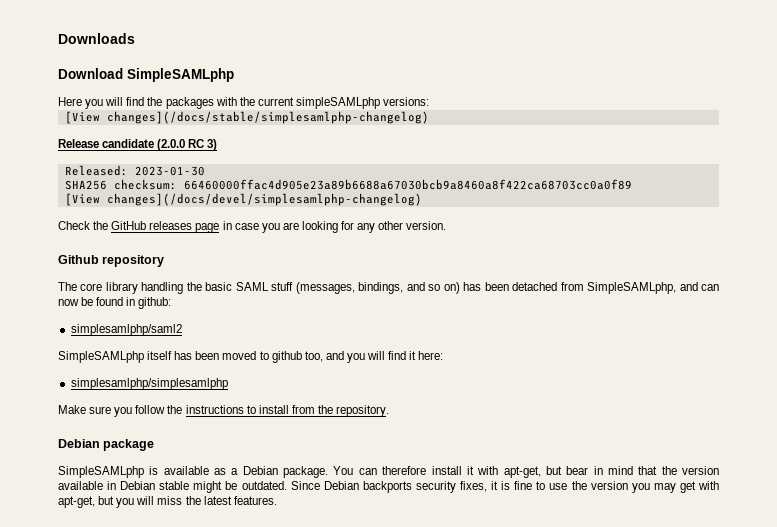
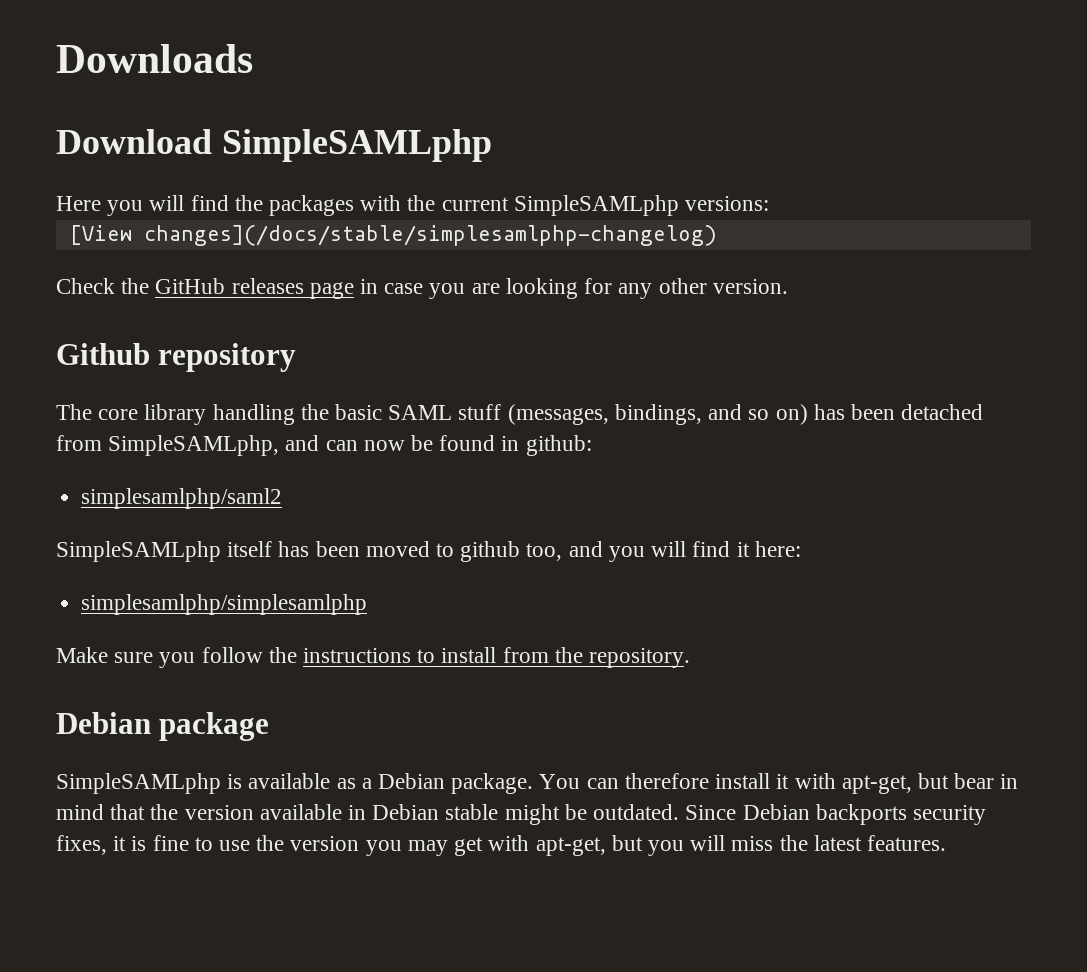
- Here you will find the packages with the current simpleSAMLphp versions:
+ Here you will find the packages with the current SimpleSAMLphp versions:
- Release candidate (2.0.0 RC 3)
- Released: 2023-01-30
- SHA256 checksum: 66460000ffac4d905e23a89b6688a67030bcb9a8460a8f422ca68703cc0a0f89
- [View changes](/docs/devel/simplesamlphp-changelog)

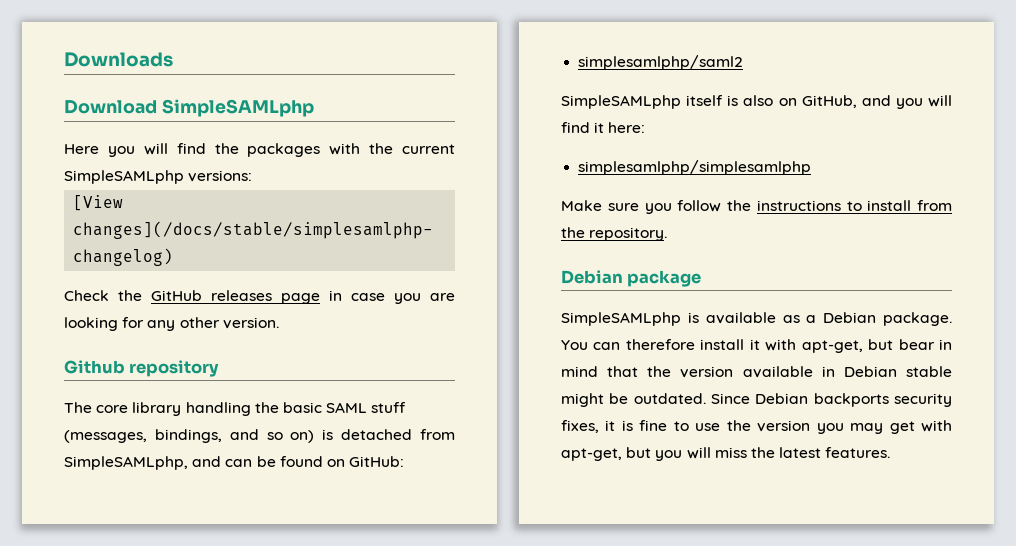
- The core library handling the basic SAML stuff (messages, bindings, and so on) has been detached from SimpleSAMLphp, and can now be found in github:
+ The core library handling the basic SAML stuff (messages, bindings, and so on) is detached from SimpleSAMLphp, and can be found on GitHub:
- SimpleSAMLphp itself has been moved to github too, and you will find it here:
+ SimpleSAMLphp itself is also on GitHub, and you will find it here:

